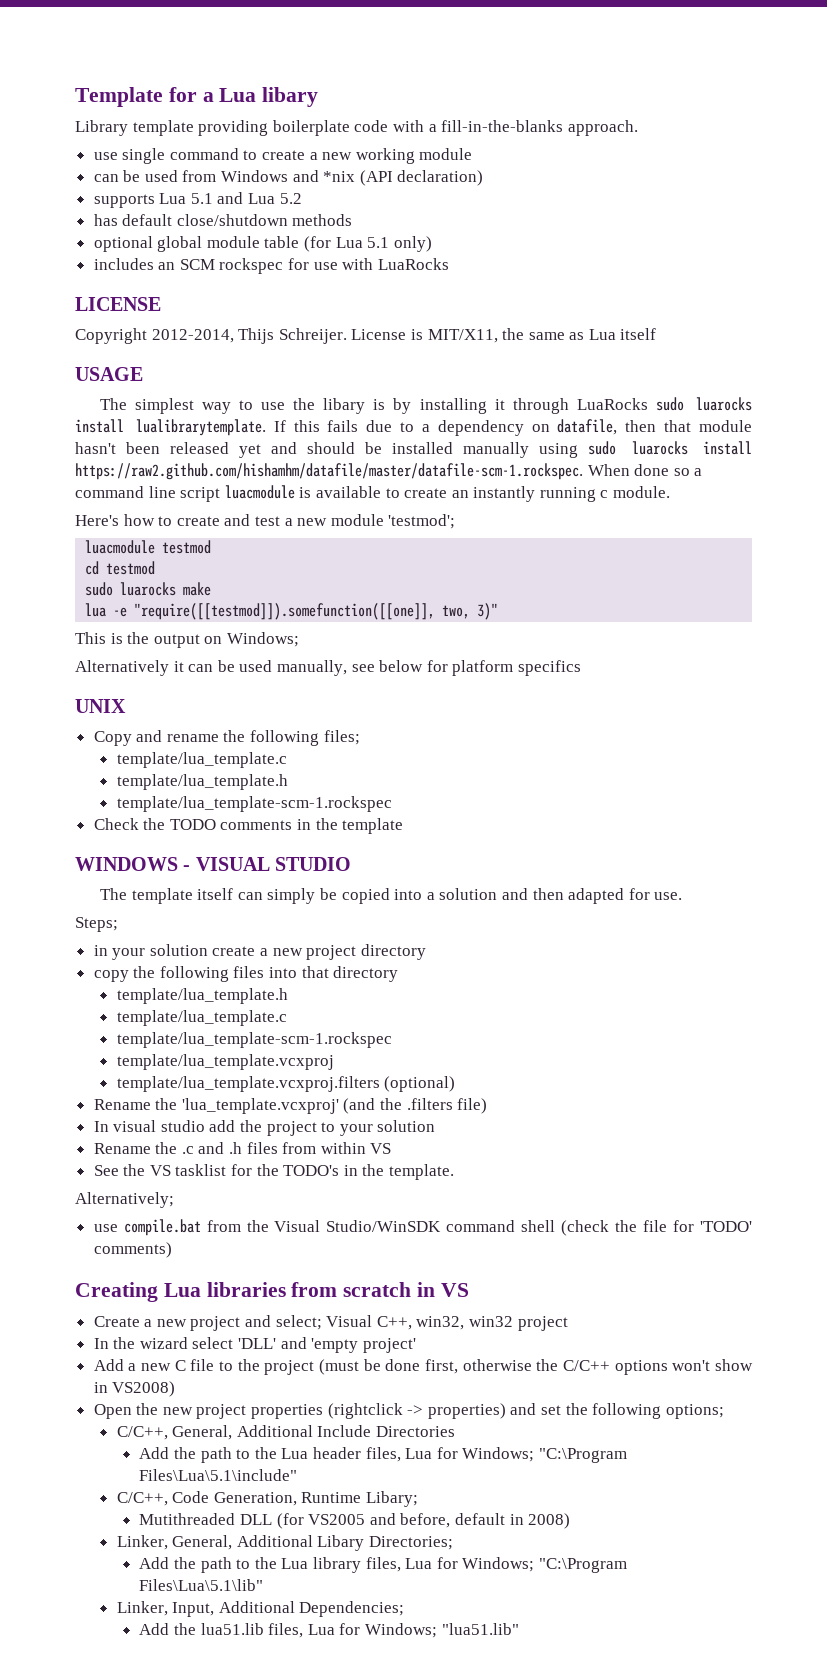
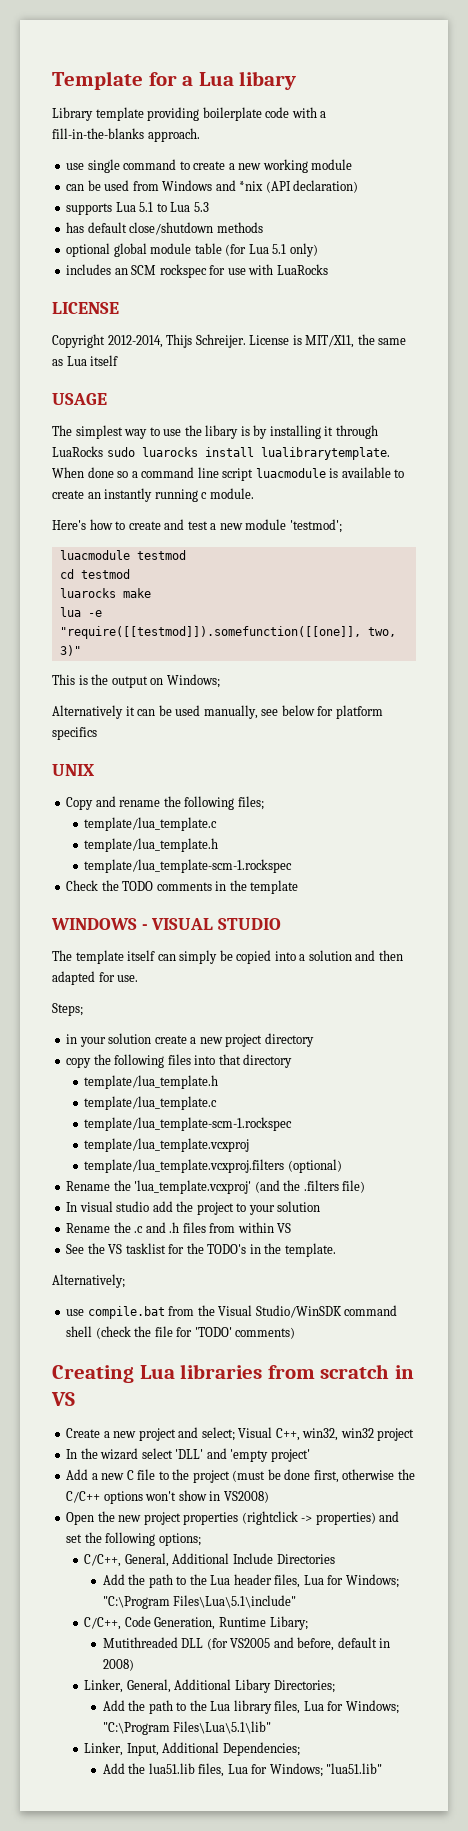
- supports Lua 5.1 and Lua 5.2
+ supports Lua 5.1 to Lua 5.3
- If this fails due to a dependency on datafile, then that module hasn't been released yet and should be installed manually using sudo luarocks install https://raw2.github.com/hishamhm/datafile/master/datafile-scm-1.rockspec. When done so a command line script luacmodule is available to create an instantly running c module.
+ When done so a command line script luacmodule is available to create an instantly running c module.
- sudo luarocks make
+ luarocks make

